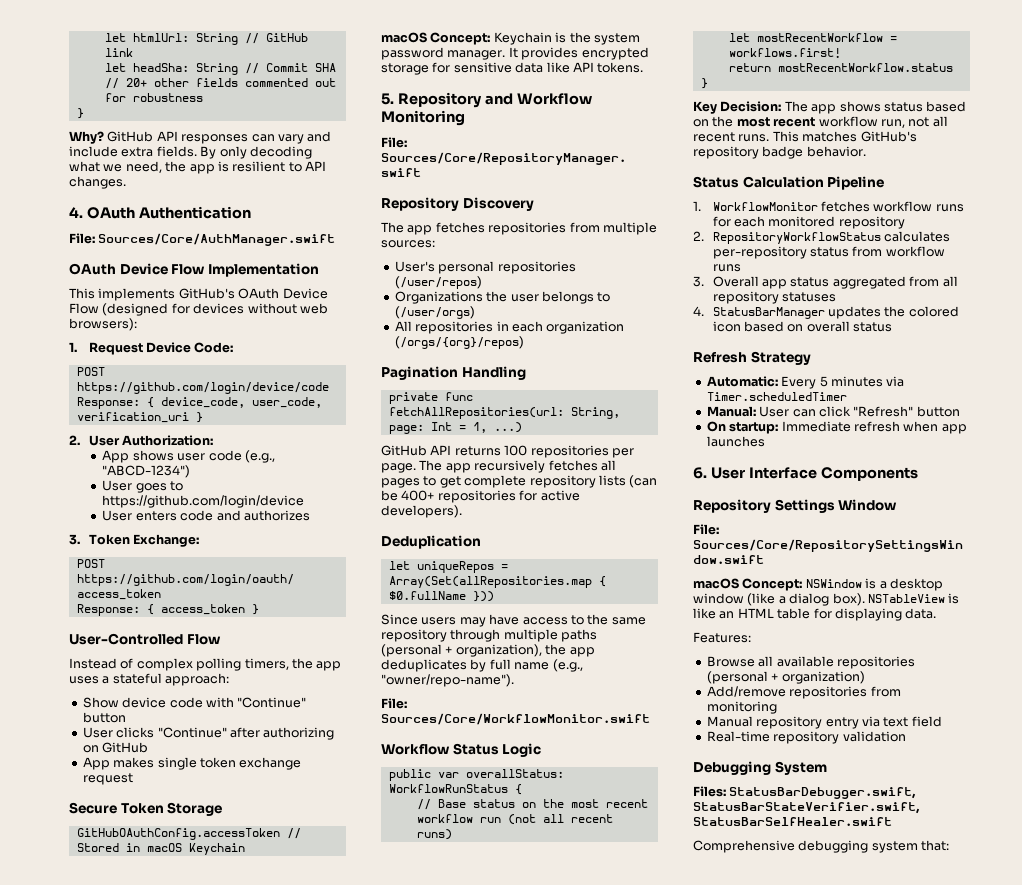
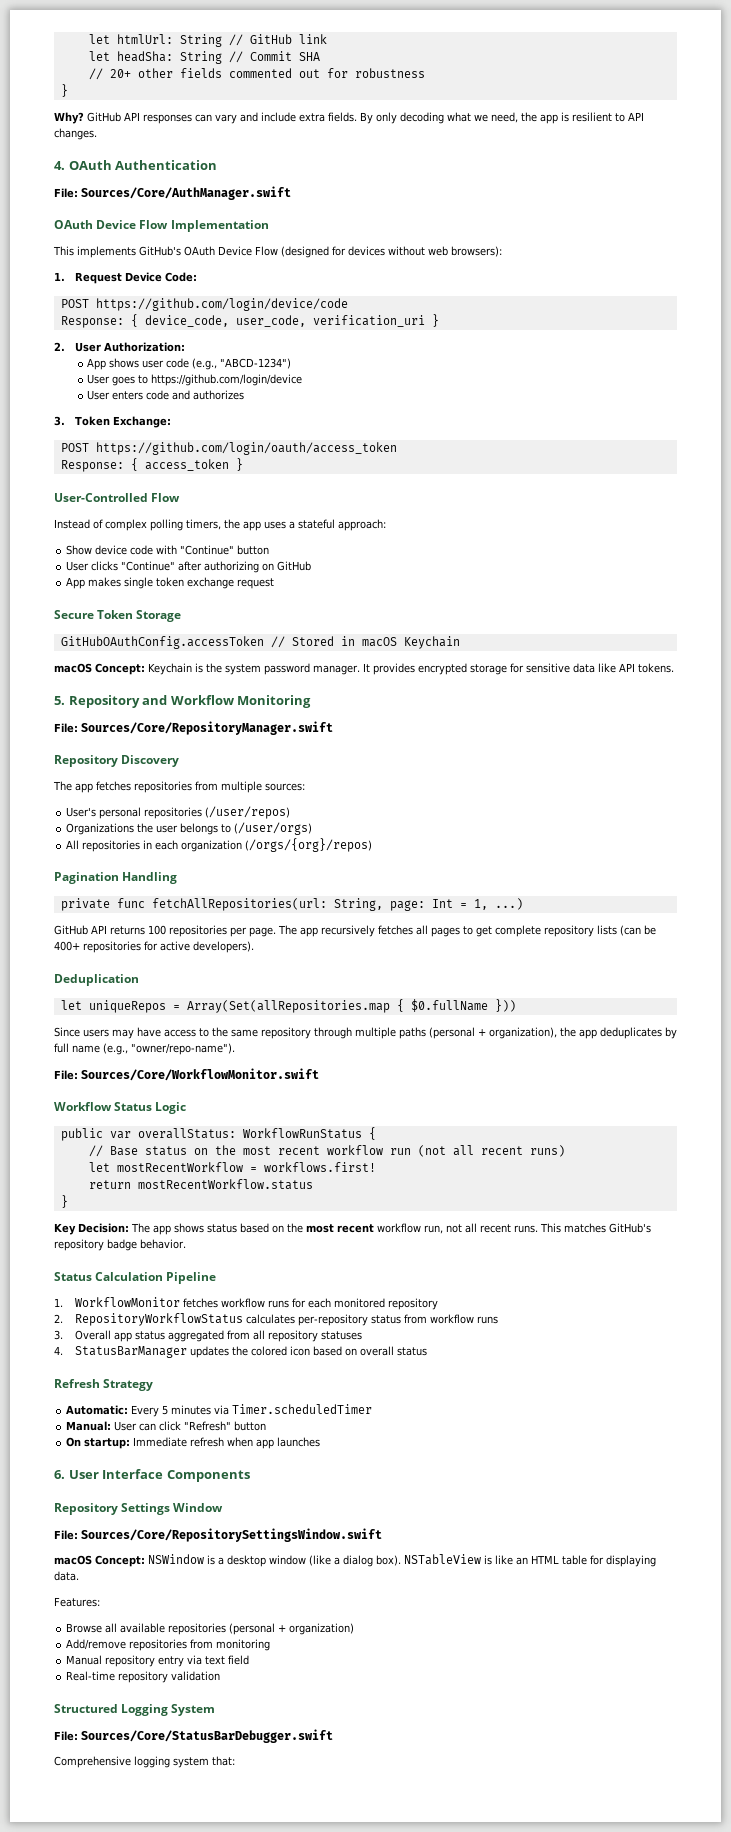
- Debugging System
+ Structured Logging System
- Files: StatusBarDebugger.swift, StatusBarStateVerifier.swift, StatusBarSelfHealer.swift
+ File: Sources/Core/StatusBarDebugger.swift
- Comprehensive debugging system that:
+ Comprehensive logging system that:

